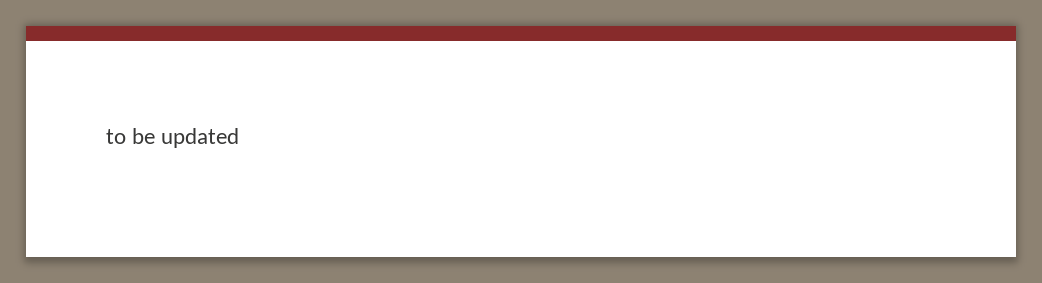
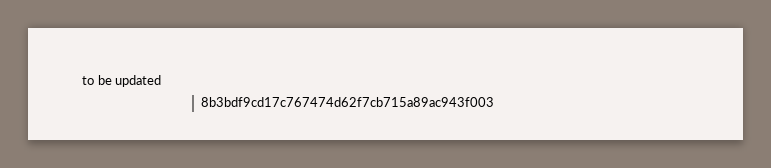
+ 8b3bdf9cd17c767474d62f7cb715a89ac943f003

